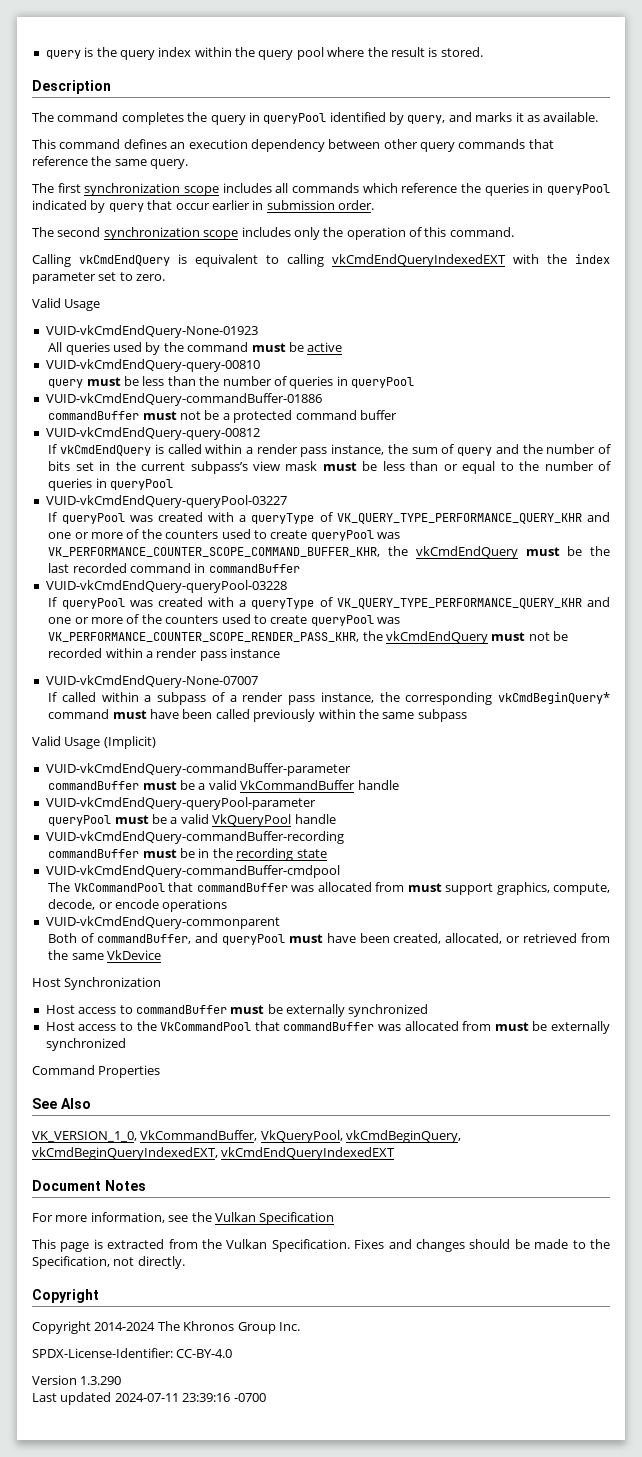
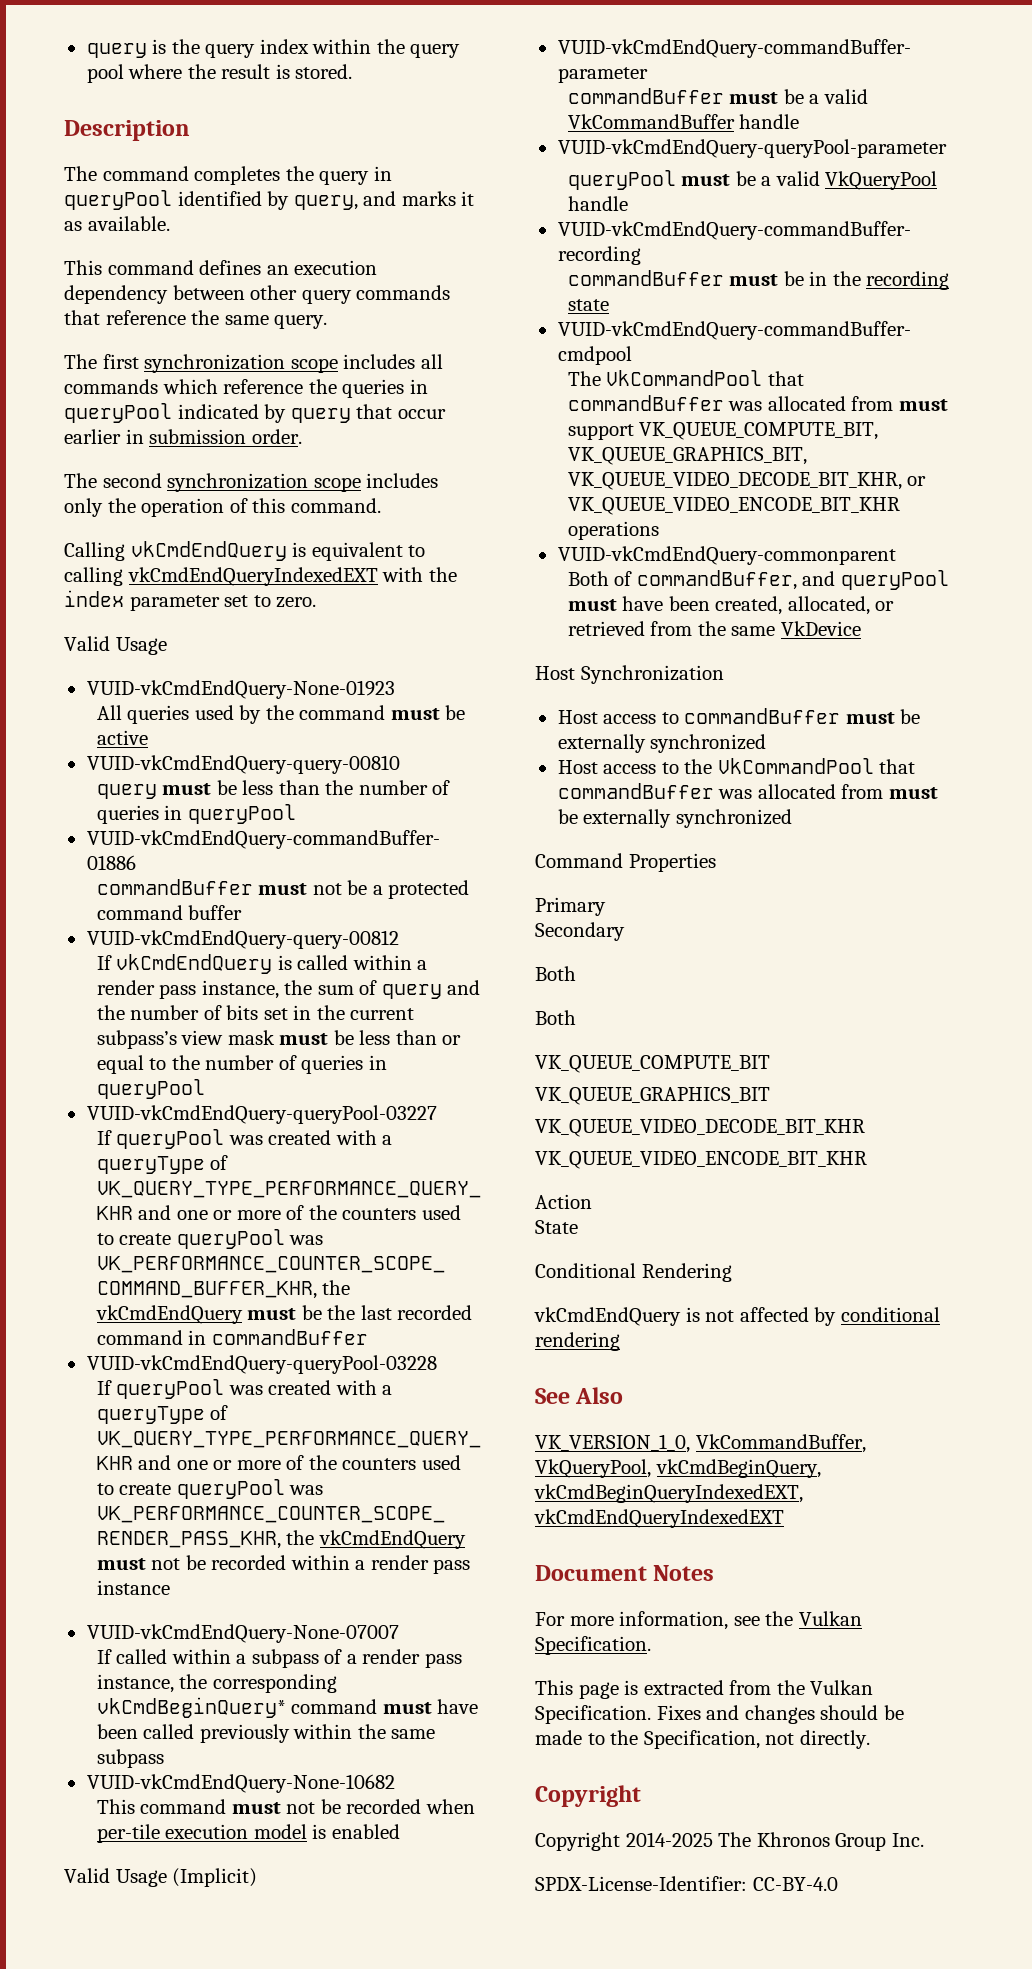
+ VUID-vkCmdEndQuery-None-10682
+ This command must not be recorded when per-tile execution model is enabled
- The VkCommandPool that commandBuffer was allocated from must support graphics, compute, decode, or encode operations
+ The VkCommandPool that commandBuffer was allocated from must support VK_QUEUE_COMPUTE_BIT, VK_QUEUE_GRAPHICS_BIT, VK_QUEUE_VIDEO_DECODE_BIT_KHR, or VK_QUEUE_VIDEO_ENCODE_BIT_KHR operations
+ Primary
+ Secondary
+ Both
+ Both
+ VK_QUEUE_COMPUTE_BIT
+ VK_QUEUE_GRAPHICS_BIT
+ VK_QUEUE_VIDEO_DECODE_BIT_KHR
+ VK_QUEUE_VIDEO_ENCODE_BIT_KHR
+ Action
+ State
+ Conditional Rendering
+ vkCmdEndQuery is not affected by conditional rendering
- For more information, see the Vulkan Specification
+ For more information, see the Vulkan Specification.
- Copyright 2014-2024 The Khronos Group Inc.
+ Copyright 2014-2025 The Khronos Group Inc.
- Version 1.3.290
- Last updated 2024-07-11 23:39:16 -0700

